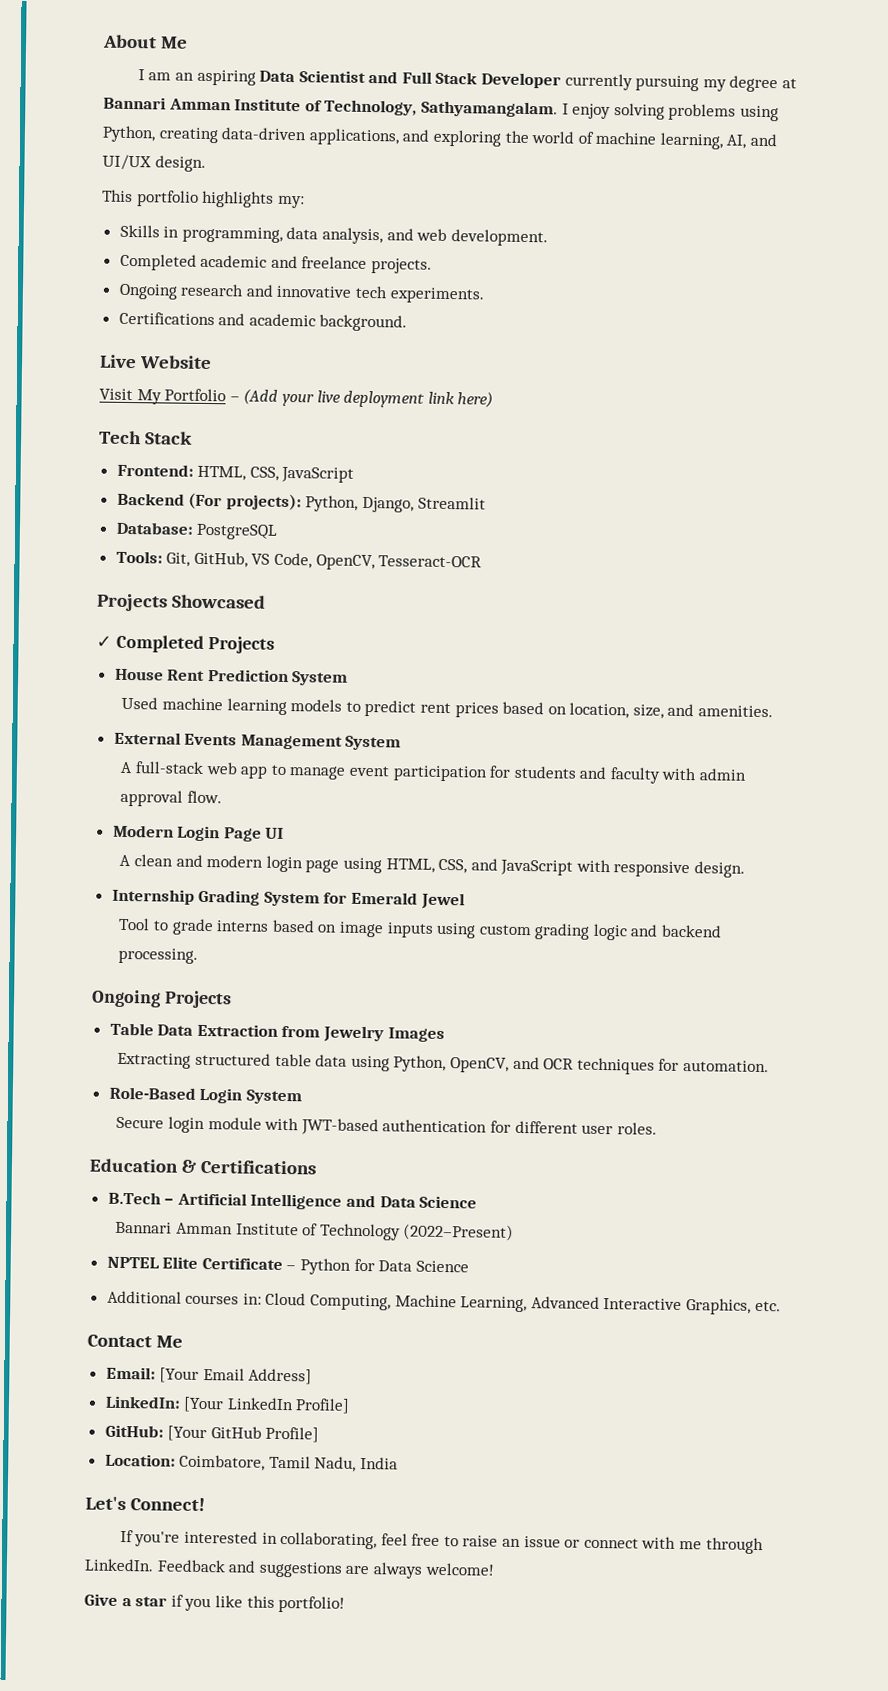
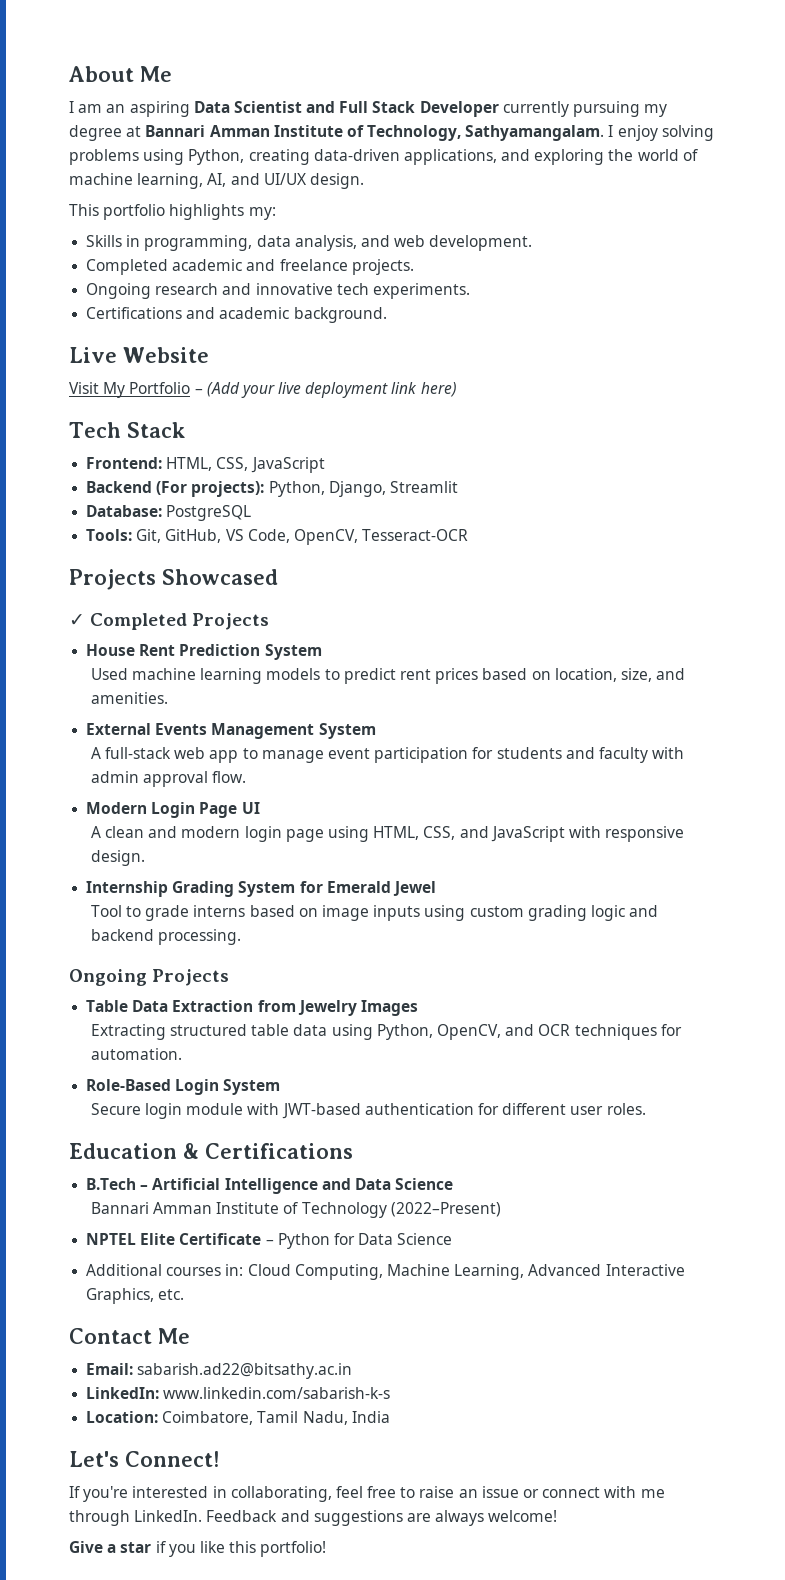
- Email: [Your Email Address]
- LinkedIn: [Your LinkedIn Profile]
- GitHub: [Your GitHub Profile]
+ Email: sabarish.ad22@bitsathy.ac.in
+ LinkedIn: www.linkedin.com/sabarish-k-s

